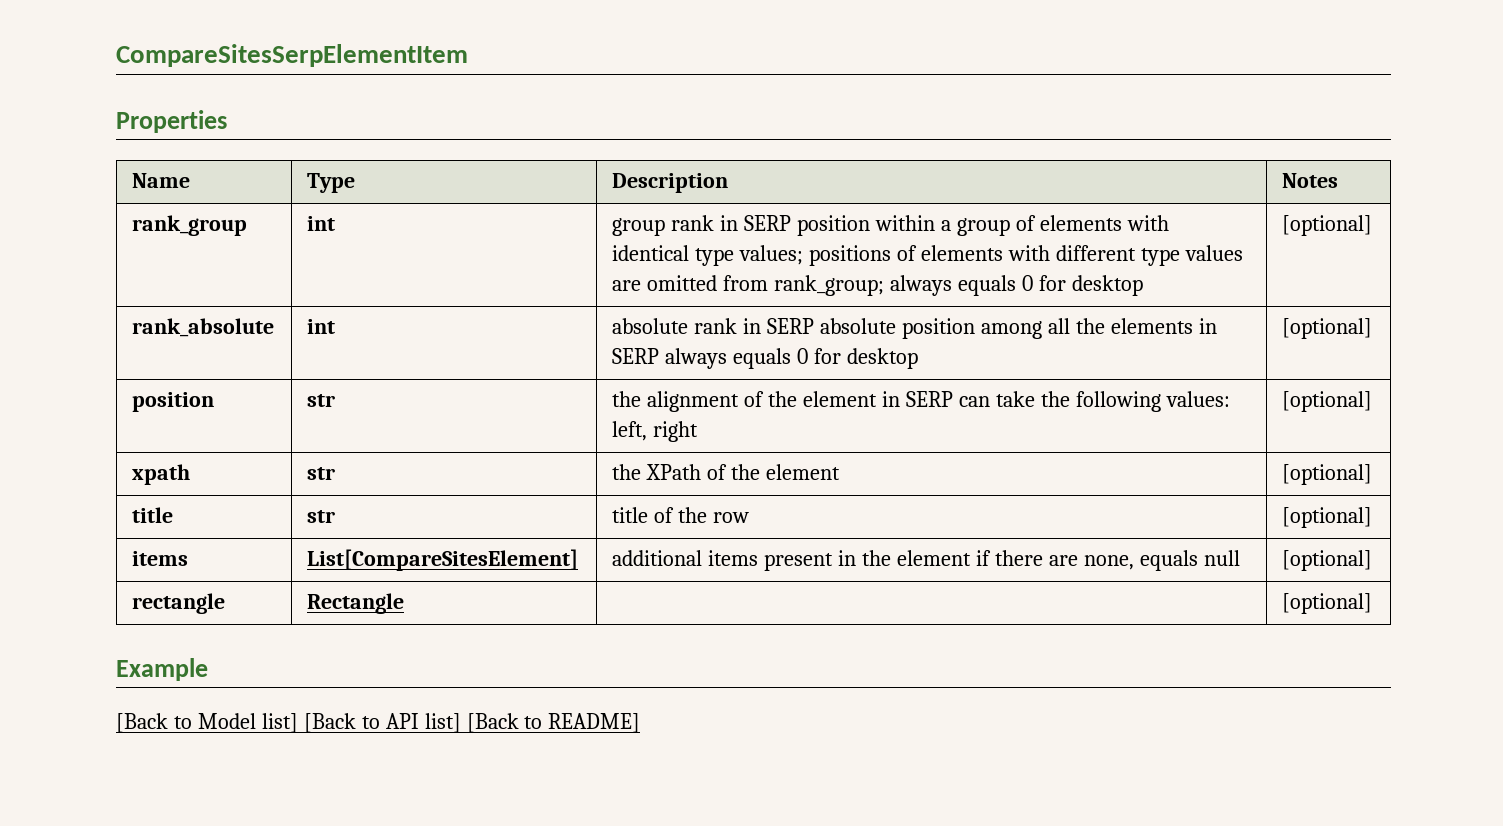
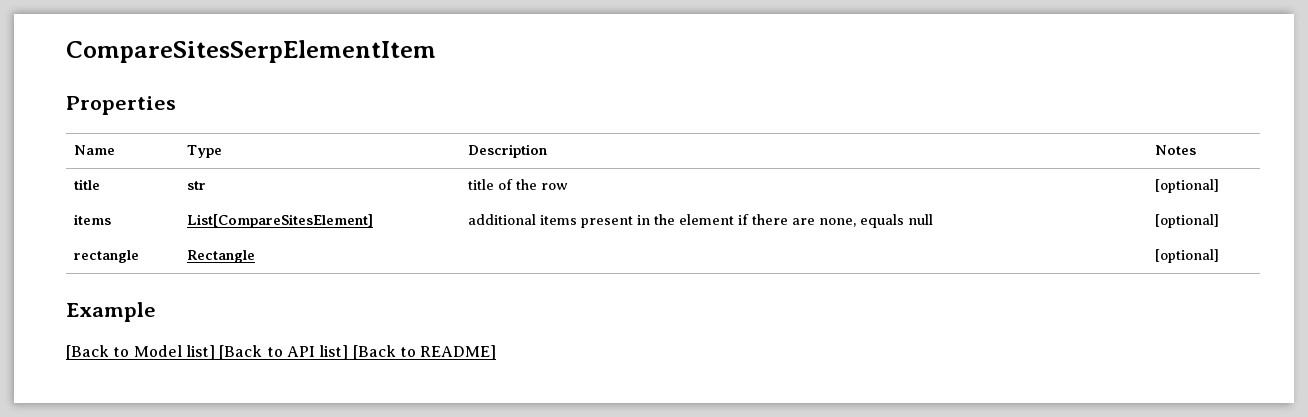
- rank_group | int | group rank in SERP position within a group of elements with identical type values; positions of elements with different type values are omitted from rank_group; always equals 0 for desktop | [optional]
- rank_absolute | int | absolute rank in SERP absolute position among all the elements in SERP always equals 0 for desktop | [optional]
- position | str | the alignment of the element in SERP can take the following values: left, right | [optional]
- xpath | str | the XPath of the element | [optional]

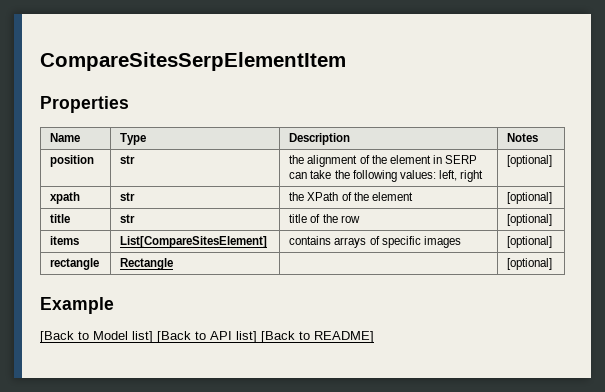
+ position | str | the alignment of the element in SERP can take the following values: left, right | [optional]
+ xpath | str | the XPath of the element | [optional]
- items | List[CompareSitesElement] | additional items present in the element if there are none, equals null | [optional]
+ items | List[CompareSitesElement] | contains arrays of specific images | [optional]

